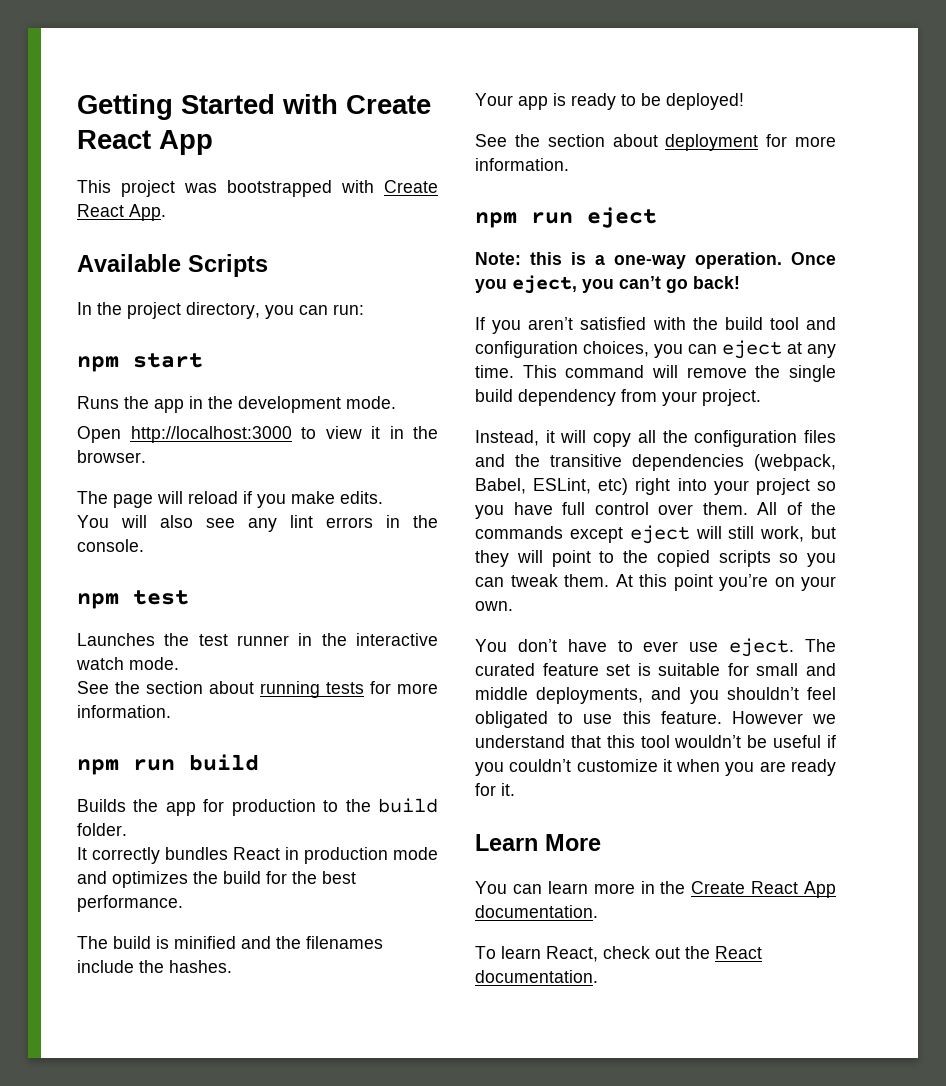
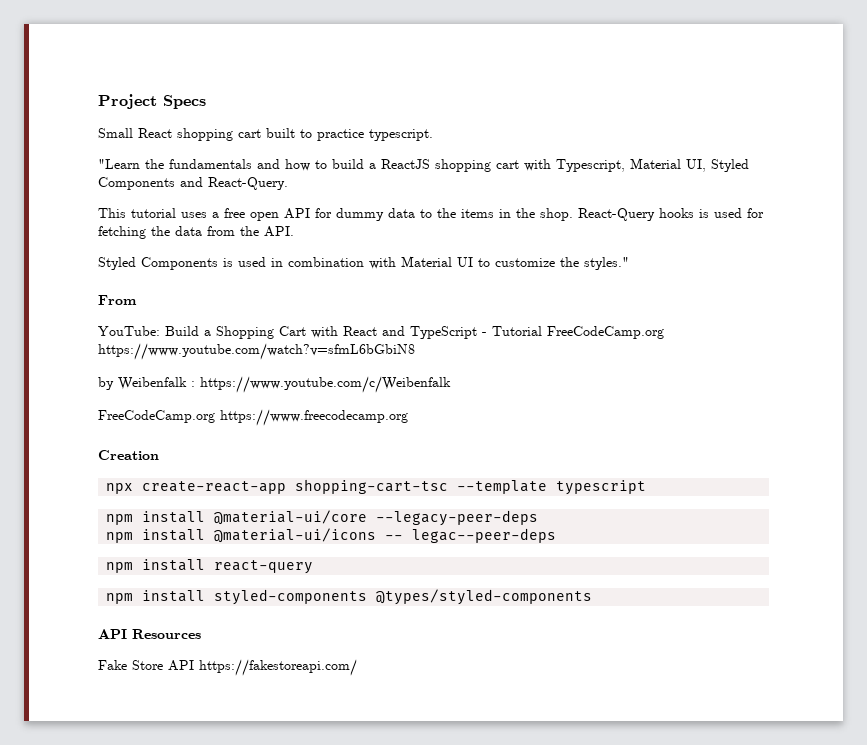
- Getting Started with Create React App
- This project was bootstrapped with Create React App.
- Available Scripts
- In the project directory, you can run:
- npm start
- Runs the app in the development mode.
- Open http://localhost:3000 to view it in the browser.
- The page will reload if you make edits.
- You will also see any lint errors in the console.
- npm test
- Launches the test runner in the interactive watch mode.
- See the section about running tests for more information.
- npm run build
- Builds the app for production to the build folder.
- It correctly bundles React in production mode and optimizes the build for the best performance.
- The build is minified and the filenames include the hashes.
- Your app is ready to be deployed!
- See the section about deployment for more information.
- npm run eject
- Note: this is a one-way operation. Once you eject, you can’t go back!
- If you aren’t satisfied with the build tool and configuration choices, you can eject at any time. This command will remove the single build dependency from your project.
- Instead, it will copy all the configuration files and the transitive dependencies (webpack, Babel, ESLint, etc) right into your project so you have full control over them. All of the commands except eject will still work, but they will point to the copied scripts so you can tweak them. At this point you’re on your own.
- You don’t have to ever use eject. The curated feature set is suitable for small and middle deployments, and you shouldn’t feel obligated to use this feature. However we understand that this tool wouldn’t be useful if you couldn’t customize it when you are ready for it.
- Learn More
- You can learn more in the Create React App documentation.
- To learn React, check out the React documentation.
+ Project Specs
+ Small React shopping cart built to practice typescript.
+ "Learn the fundamentals and how to build a ReactJS shopping cart with Typescript, Material UI, Styled Components and React-Query.
+ This tutorial uses a free open API for dummy data to the items in the shop. React-Query hooks is used for fetching the data from the API.
+ Styled Components is used in combination with Material UI to customize the styles."
+ From
+ YouTube: Build a Shopping Cart with React and TypeScript - Tutorial FreeCodeCamp.org https://www.youtube.com/watch?v=sfmL6bGbiN8
+ by Weibenfalk : https://www.youtube.com/c/Weibenfalk
+ FreeCodeCamp.org https://www.freecodecamp.org
+ Creation
+ npx create-react-app shopping-cart-tsc --template typescript
+ npm install @material-ui/core --legacy-peer-deps
+ npm install @material-ui/icons -- legac--peer-deps
+ npm install react-query
+ npm install styled-components @types/styled-components
+ API Resources
+ Fake Store API https://fakestoreapi.com/

